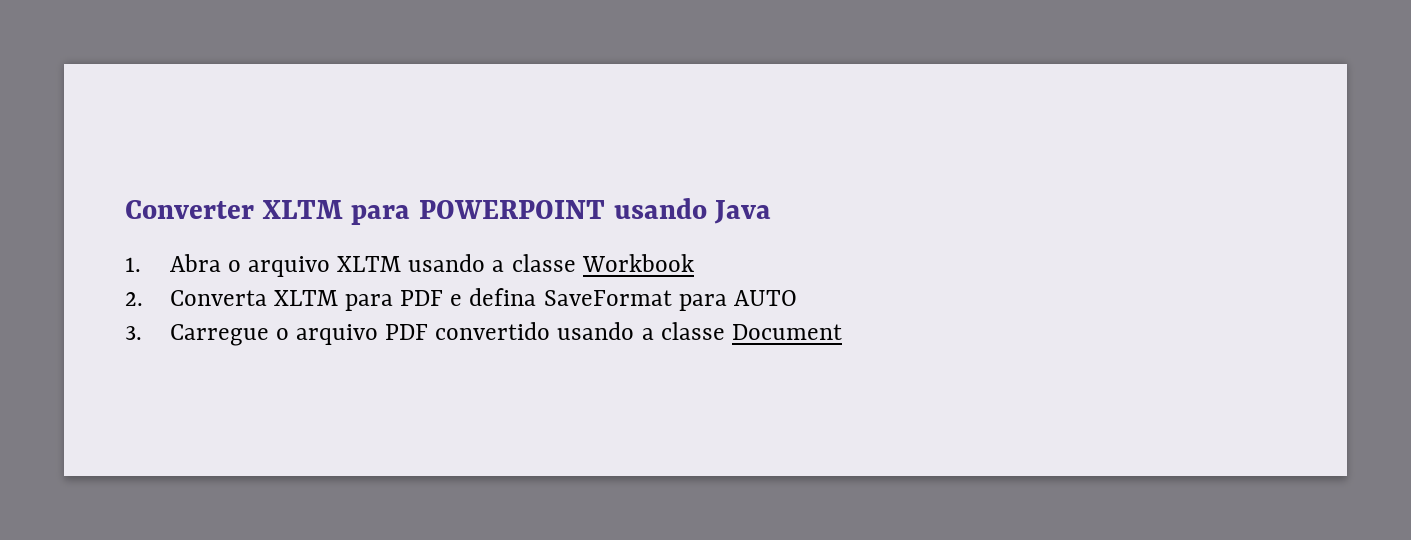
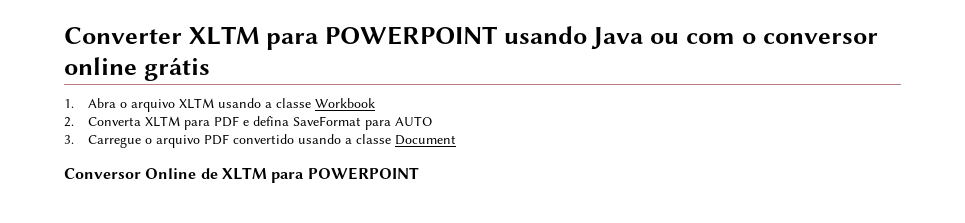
- Converter XLTM para POWERPOINT usando Java
+ Converter XLTM para POWERPOINT usando Java ou com o conversor online grátis
+ Conversor Online de XLTM para POWERPOINT

